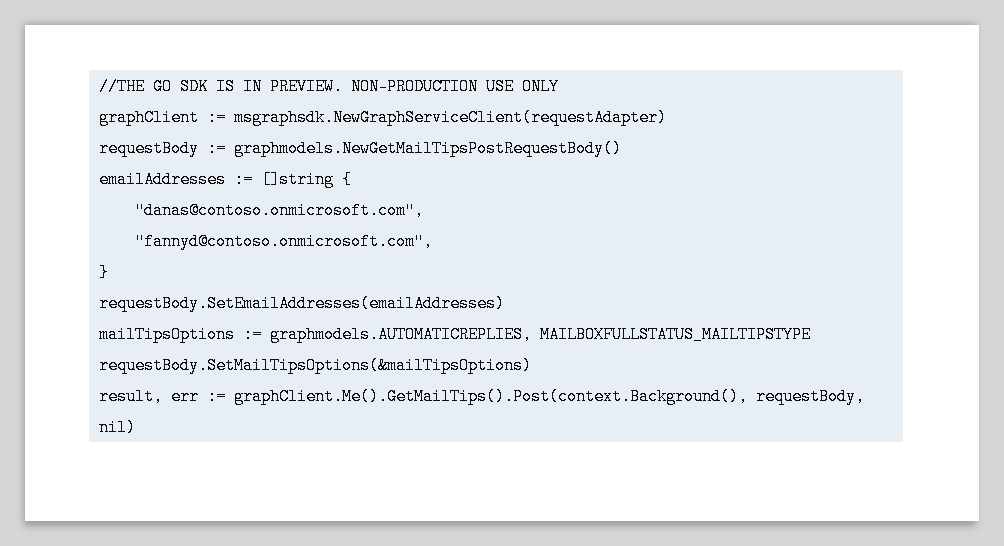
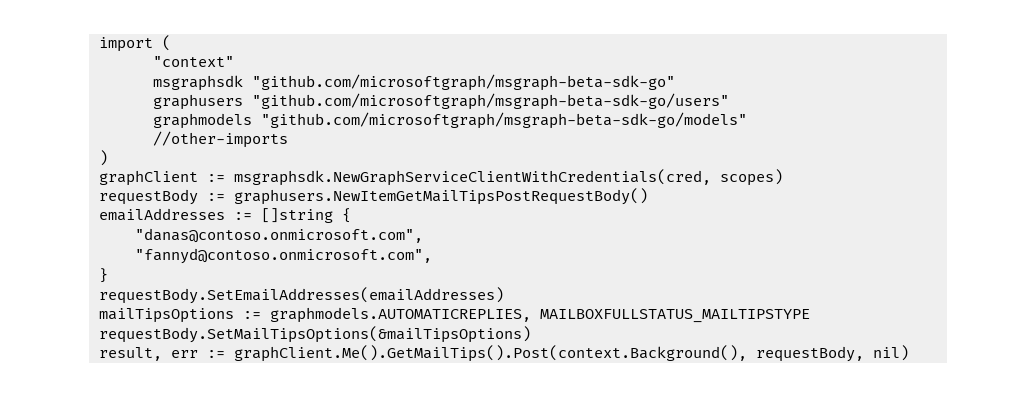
- //THE GO SDK IS IN PREVIEW. NON-PRODUCTION USE ONLY
+ import (
+ "context"
+ msgraphsdk "github.com/microsoftgraph/msgraph-beta-sdk-go"
+ graphusers "github.com/microsoftgraph/msgraph-beta-sdk-go/users"
+ graphmodels "github.com/microsoftgraph/msgraph-beta-sdk-go/models"
+ //other-imports
+ )
- graphClient := msgraphsdk.NewGraphServiceClient(requestAdapter)
+ graphClient := msgraphsdk.NewGraphServiceClientWithCredentials(cred, scopes)
- requestBody := graphmodels.NewGetMailTipsPostRequestBody()
+ requestBody := graphusers.NewItemGetMailTipsPostRequestBody()

